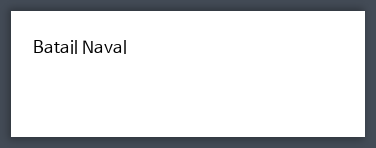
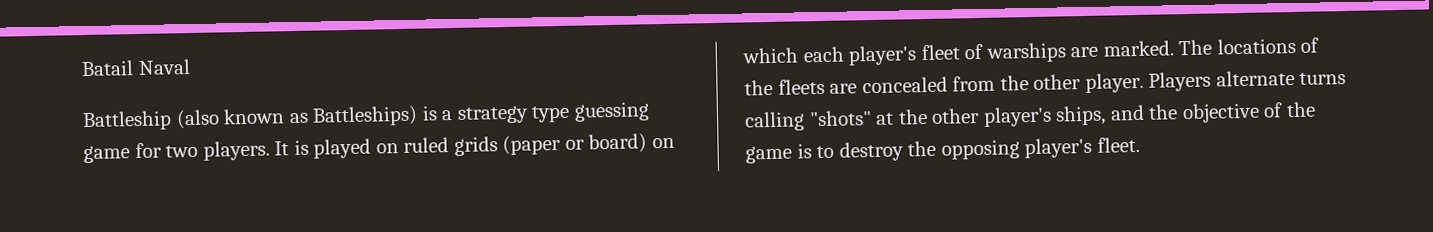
+ Battleship (also known as Battleships) is a strategy type guessing game for two players. It is played on ruled grids (paper or board) on which each player's fleet of warships are marked. The locations of the fleets are concealed from the other player. Players alternate turns calling "shots" at the other player's ships, and the objective of the game is to destroy the opposing player's fleet.

